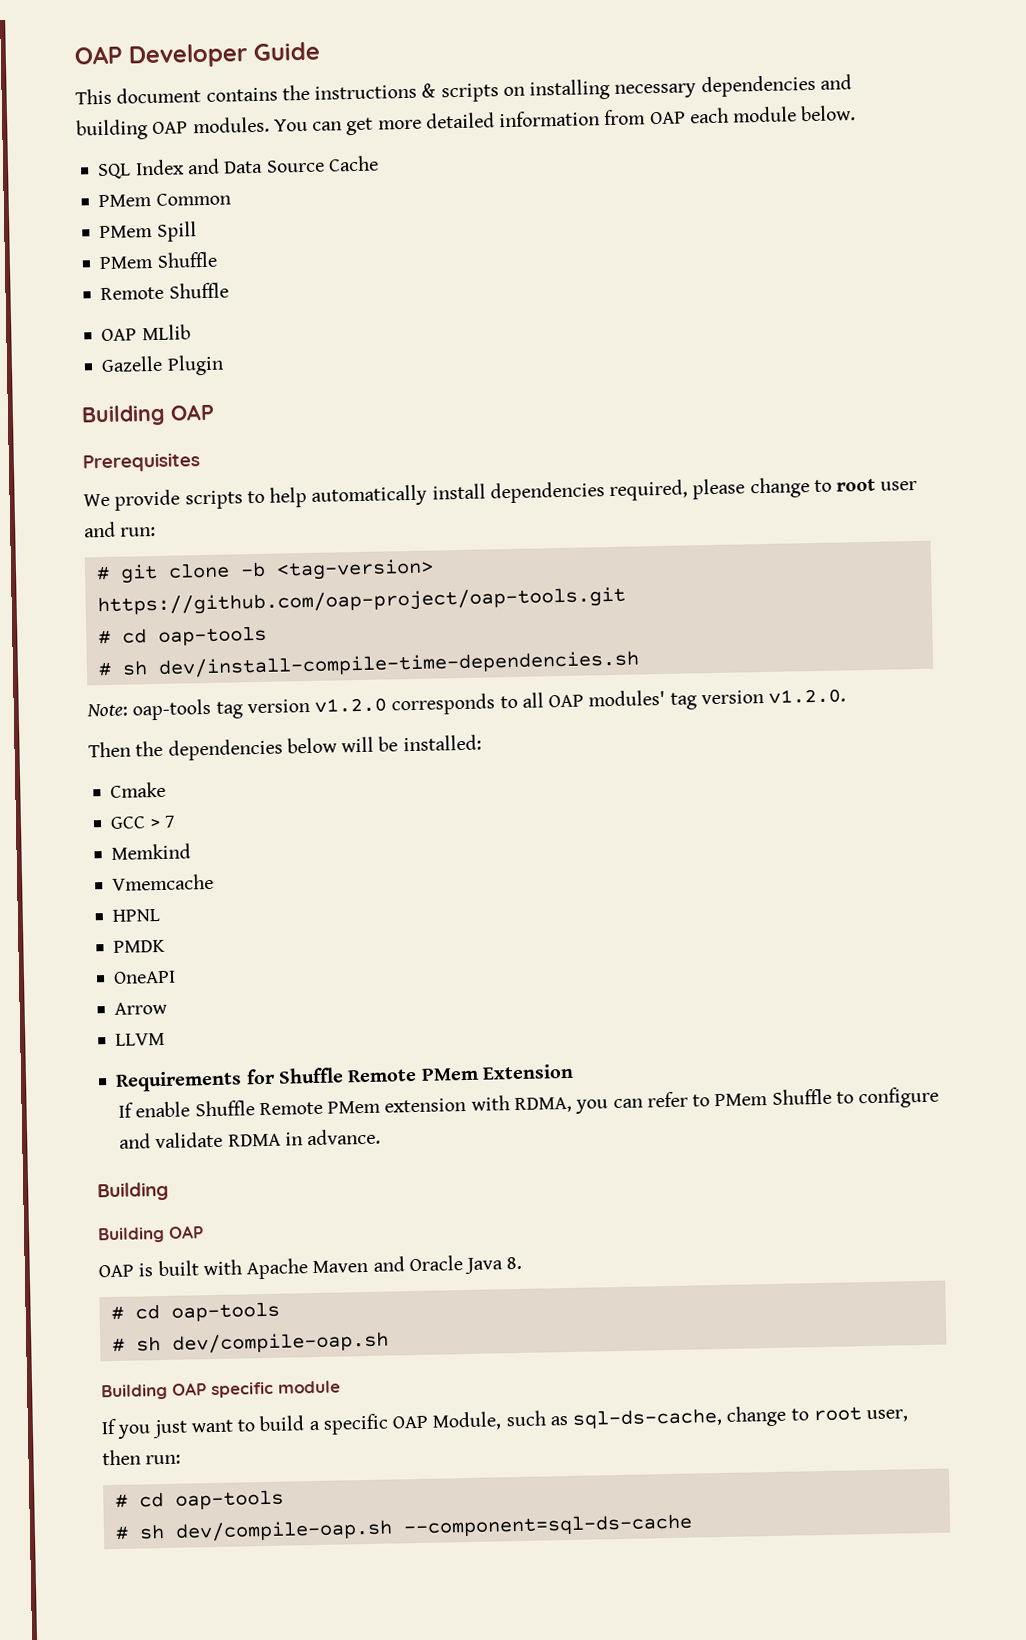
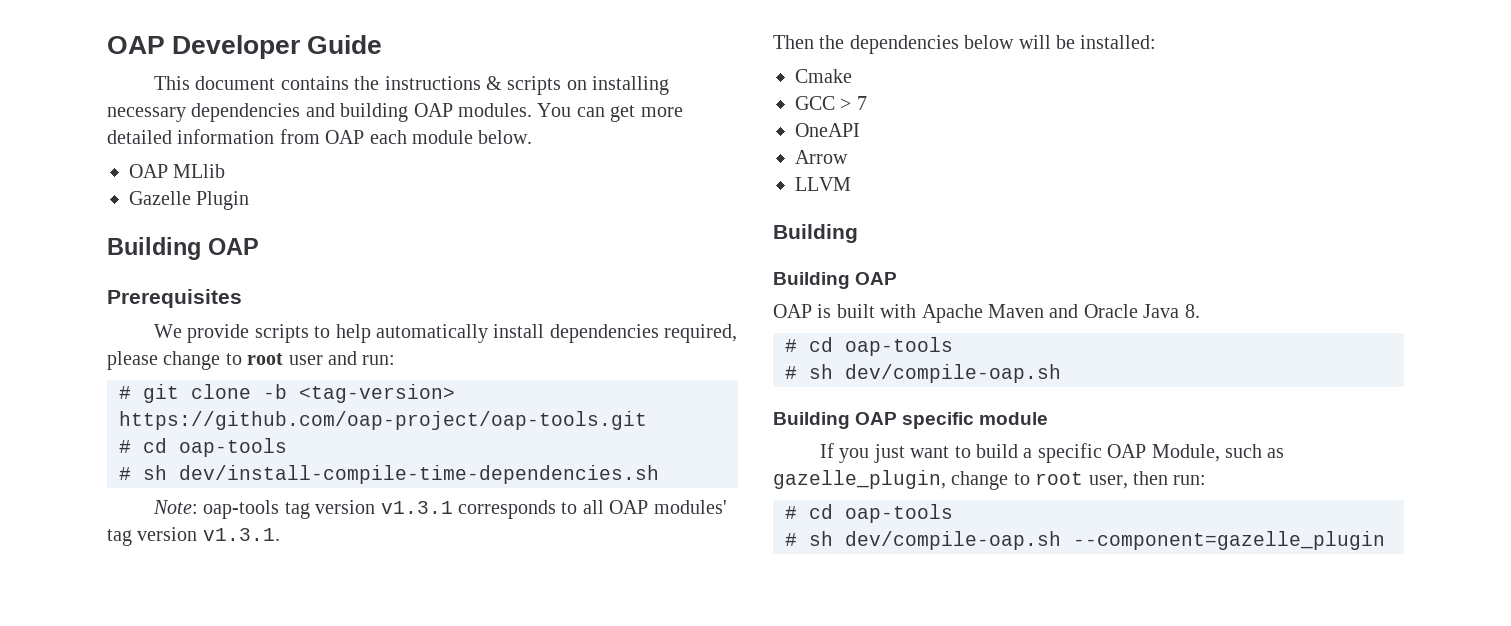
- SQL Index and Data Source Cache
- PMem Common
- PMem Spill
- PMem Shuffle
- Remote Shuffle
- Note: oap-tools tag version v1.2.0 corresponds to all OAP modules' tag version v1.2.0.
+ Note: oap-tools tag version v1.3.1 corresponds to all OAP modules' tag version v1.3.1.
- Memkind
- Vmemcache
- HPNL
- PMDK
- Requirements for Shuffle Remote PMem Extension
- If enable Shuffle Remote PMem extension with RDMA, you can refer to PMem Shuffle to configure and validate RDMA in advance.
- If you just want to build a specific OAP Module, such as sql-ds-cache, change to root user, then run:
+ If you just want to build a specific OAP Module, such as gazelle_plugin, change to root user, then run:
- # sh dev/compile-oap.sh --component=sql-ds-cache
+ # sh dev/compile-oap.sh --component=gazelle_plugin

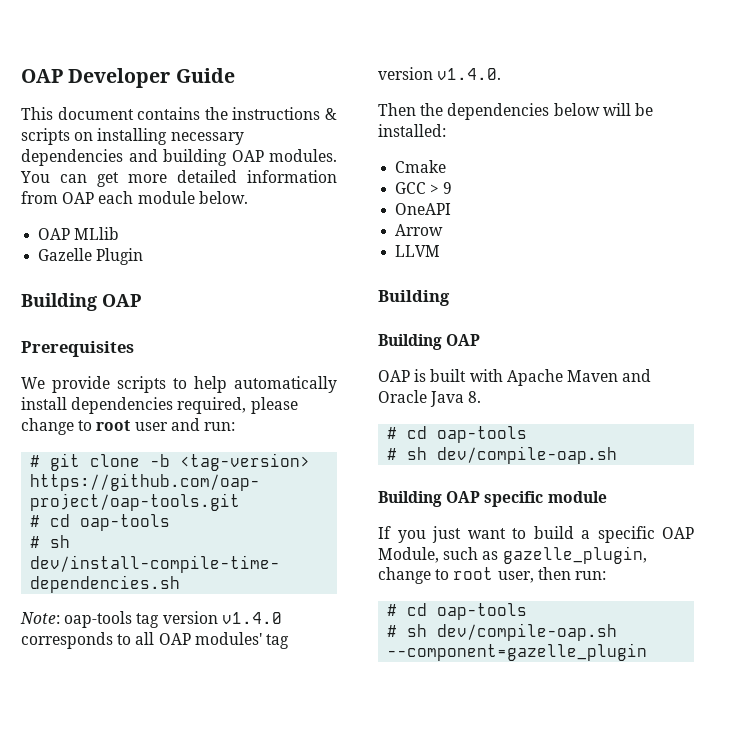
- Note: oap-tools tag version v1.3.1 corresponds to all OAP modules' tag version v1.3.1.
+ Note: oap-tools tag version v1.4.0 corresponds to all OAP modules' tag version v1.4.0.
- GCC > 7
+ GCC > 9

